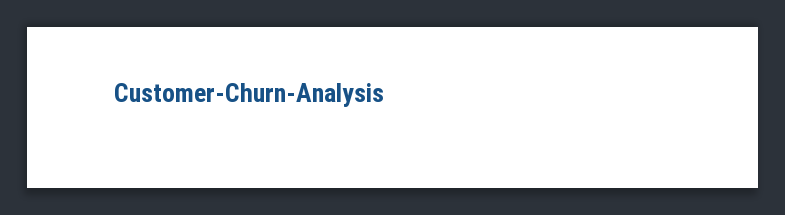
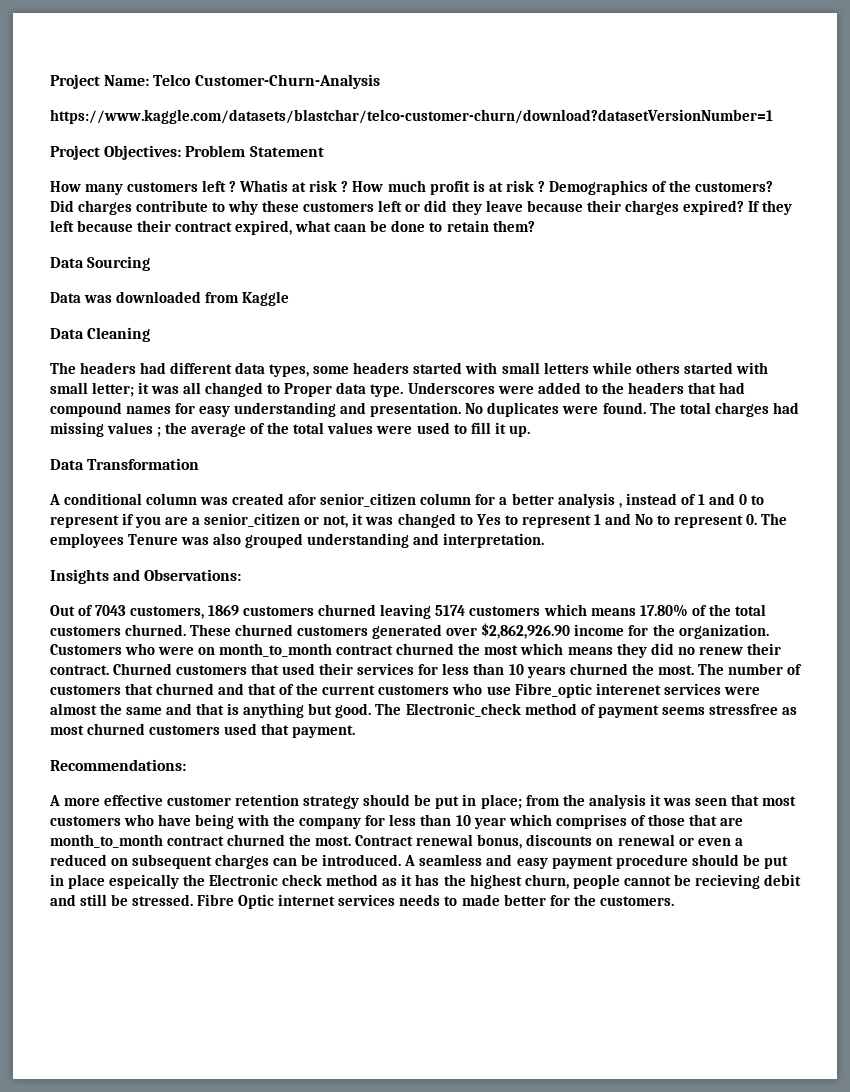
- Customer-Churn-Analysis
+ Project Name: Telco Customer-Churn-Analysis
+ https://www.kaggle.com/datasets/blastchar/telco-customer-churn/download?datasetVersionNumber=1
+ Project Objectives: Problem Statement
+ How many customers left ? Whatis at risk ? How much profit is at risk ? Demographics of the customers? Did charges contribute to why these customers left or did they leave because their charges expired? If they left because their contract expired, what caan be done to retain them?
+ Data Sourcing
+ Data was downloaded from Kaggle
+ Data Cleaning
+ The headers had different data types, some headers started with small letters while others started with small letter; it was all changed to Proper data type. Underscores were added to the headers that had compound names for easy understanding and presentation. No duplicates were found. The total charges had missing values ; the average of the total values were used to fill it up.
+ Data Transformation
+ A conditional column was created afor senior_citizen column for a better analysis , instead of 1 and 0 to represent if you are a senior_citizen or not, it was changed to Yes to represent 1 and No to represent 0. The employees Tenure was also grouped understanding and interpretation.
+ Insights and Observations:
+ Out of 7043 customers, 1869 customers churned leaving 5174 customers which means 17.80% of the total customers churned. These churned customers generated over $2,862,926.90 income for the organization. Customers who were on month_to_month contract churned the most which means they did no renew their contract. Churned customers that used their services for less than 10 years churned the most. The number of customers that churned and that of the current customers who use Fibre_optic interenet services were almost the same and that is anything but good. The Electronic_check method of payment seems stressfree as most churned customers used that payment.
+ Recommendations:
+ A more effective customer retention strategy should be put in place; from the analysis it was seen that most customers who have being with the company for less than 10 year which comprises of those that are month_to_month contract churned the most. Contract renewal bonus, discounts on renewal or even a reduced on subsequent charges can be introduced. A seamless and easy payment procedure should be put in place espeically the Electronic check method as it has the highest churn, people cannot be recieving debit and still be stressed. Fibre Optic internet services needs to made better for the customers.

